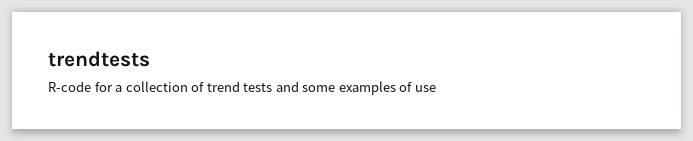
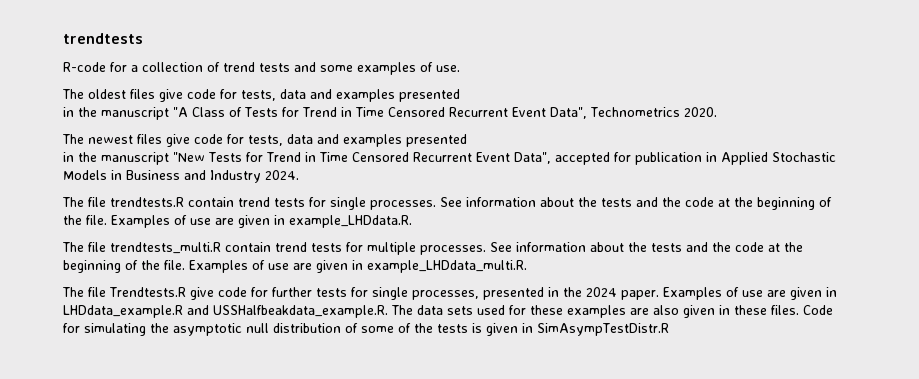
- R-code for a collection of trend tests and some examples of use
+ R-code for a collection of trend tests and some examples of use.
+ The oldest files give code for tests, data and examples presented
+ in the manuscript "A Class of Tests for Trend in Time Censored Recurrent Event Data", Technometrics 2020.
+ The newest files give code for tests, data and examples presented
+ in the manuscript "New Tests for Trend in Time Censored Recurrent Event Data", accepted for publication in Applied Stochastic Models in Business and Industry 2024.
+ The file trendtests.R contain trend tests for single processes. See information about the tests and the code at the beginning of the file. Examples of use are given in example_LHDdata.R.
+ The file trendtests_multi.R contain trend tests for multiple processes. See information about the tests and the code at the beginning of the file. Examples of use are given in example_LHDdata_multi.R.
+ The file Trendtests.R give code for further tests for single processes, presented in the 2024 paper. Examples of use are given in LHDdata_example.R and USSHalfbeakdata_example.R. The data sets used for these examples are also given in these files. Code for simulating the asymptotic null distribution of some of the tests is given in SimAsympTestDistr.R

